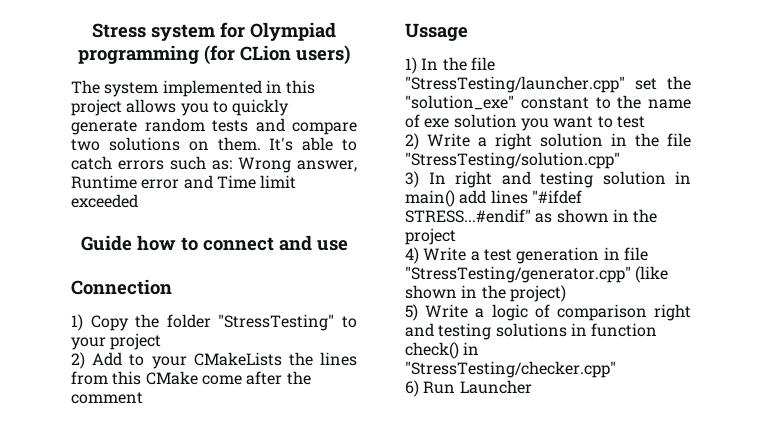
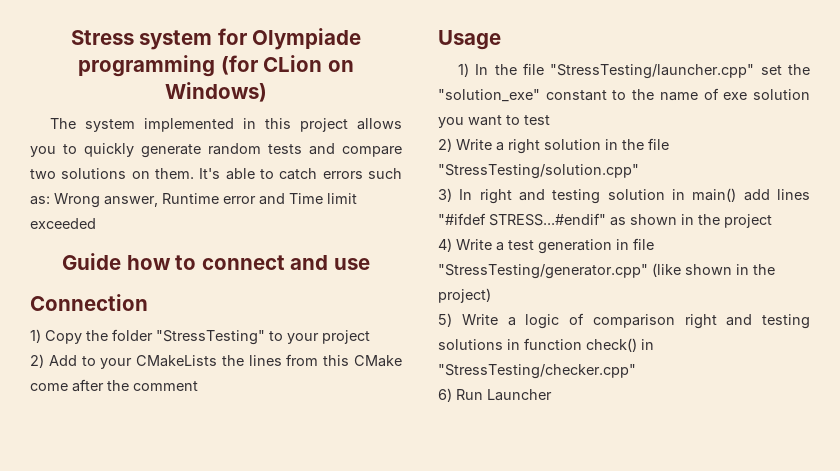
- Stress system for Olympiad programming (for CLion users)
+ Stress system for Olympiade programming (for CLion on Windows)
- Ussage
+ Usage

